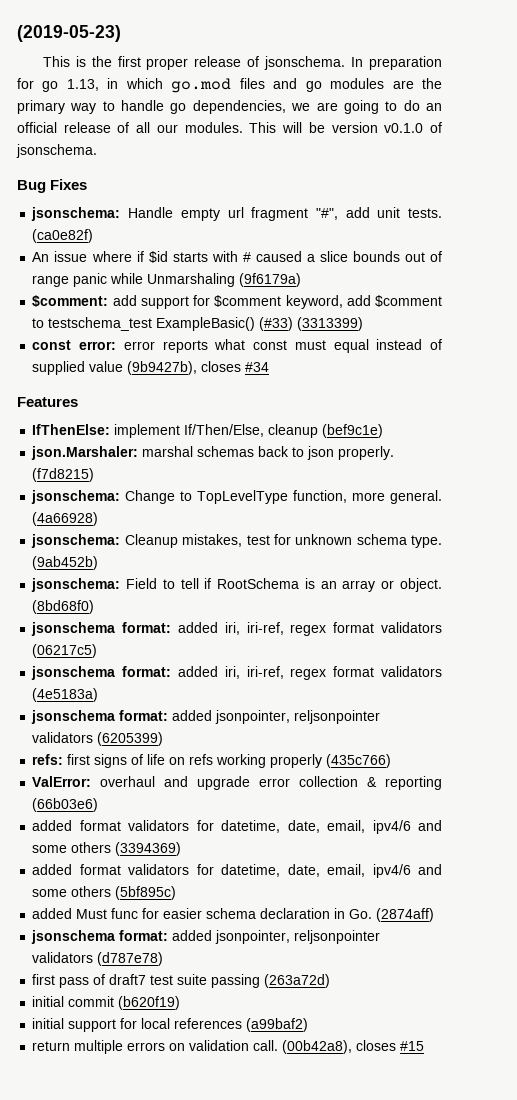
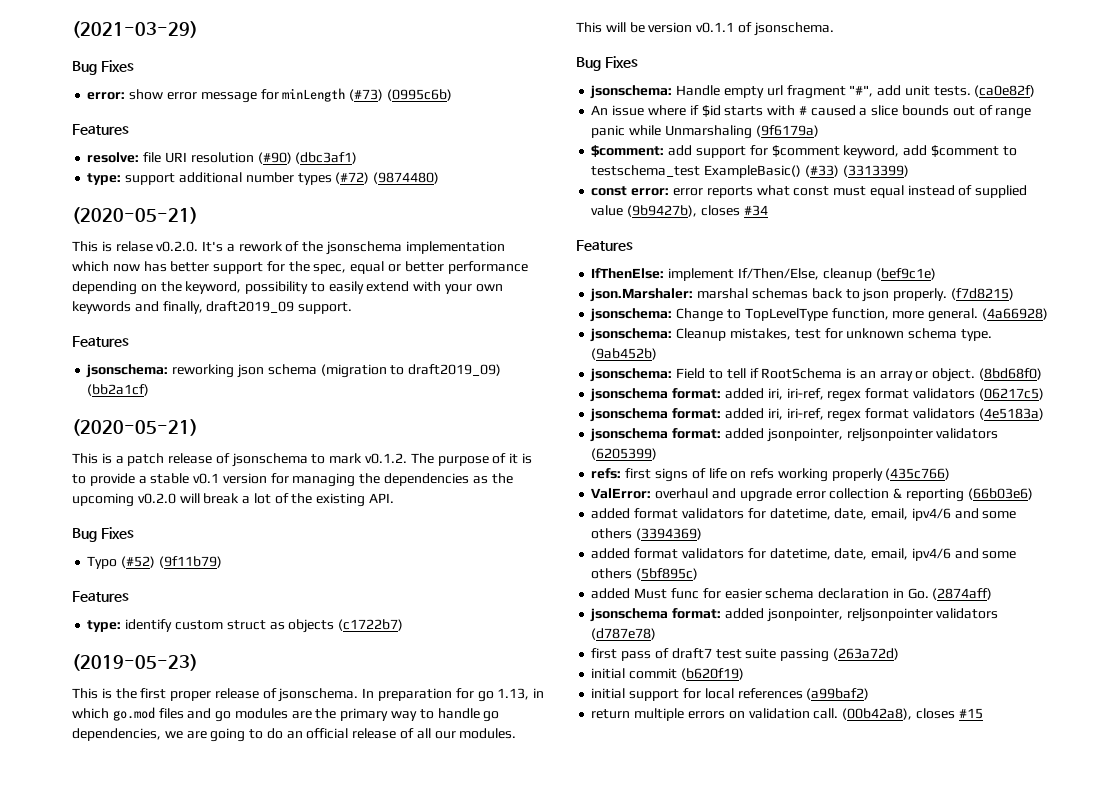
+ (2021-03-29)
+ Bug Fixes
+ error: show error message for minLength (#73) (0995c6b)
+ Features
+ resolve: file URI resolution (#90) (dbc3af1)
+ type: support additional number types (#72) (9874480)
+ (2020-05-21)
+ This is relase v0.2.0. It's a rework of the jsonschema implementation which now has better support for the spec, equal or better performance depending on the keyword, possibility to easily extend with your own keywords and finally, draft2019_09 support.
+ Features
+ jsonschema: reworking json schema (migration to draft2019_09) (bb2a1cf)
+ (2020-05-21)
+ This is a patch release of jsonschema to mark v0.1.2. The purpose of it is to provide a stable v0.1 version for managing the dependencies as the upcoming v0.2.0 will break a lot of the existing API.
+ Bug Fixes
+ Typo (#52) (9f11b79)
+ Features
+ type: identify custom struct as objects (c1722b7)
- This will be version v0.1.0 of jsonschema.
+ This will be version v0.1.1 of jsonschema.

